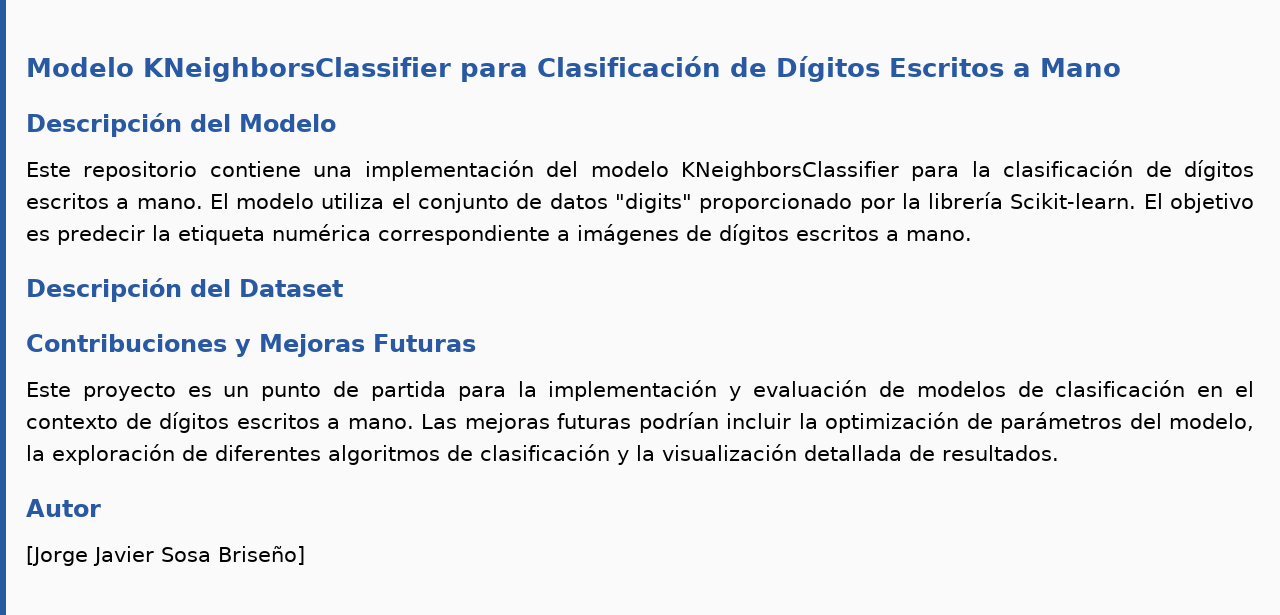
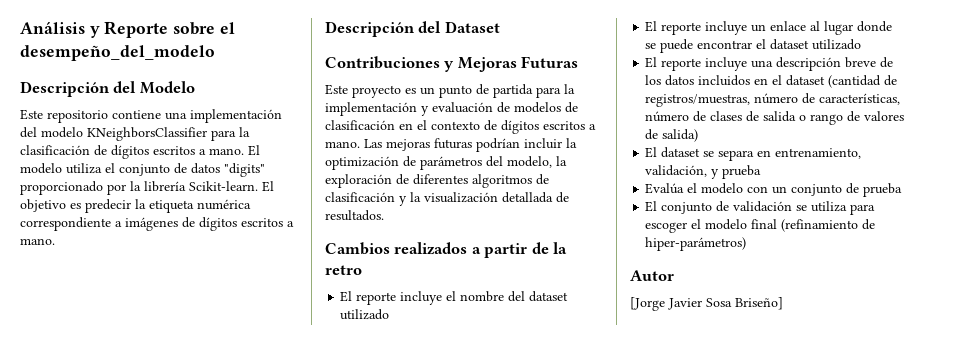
- Modelo KNeighborsClassifier para Clasificación de Dígitos Escritos a Mano
+ Análisis y Reporte sobre el desempeño_del_modelo
+ Cambios realizados a partir de la retro
+ El reporte incluye el nombre del dataset utilizado
+ El reporte incluye un enlace al lugar donde se puede encontrar el dataset utilizado
+ El reporte incluye una descripción breve de los datos incluidos en el dataset (cantidad de registros/muestras, número de características, número de clases de salida o rango de valores de salida)
+ El dataset se separa en entrenamiento, validación, y prueba
+ Evalúa el modelo con un conjunto de prueba
+ El conjunto de validación se utiliza para escoger el modelo final (refinamiento de hiper-parámetros)

